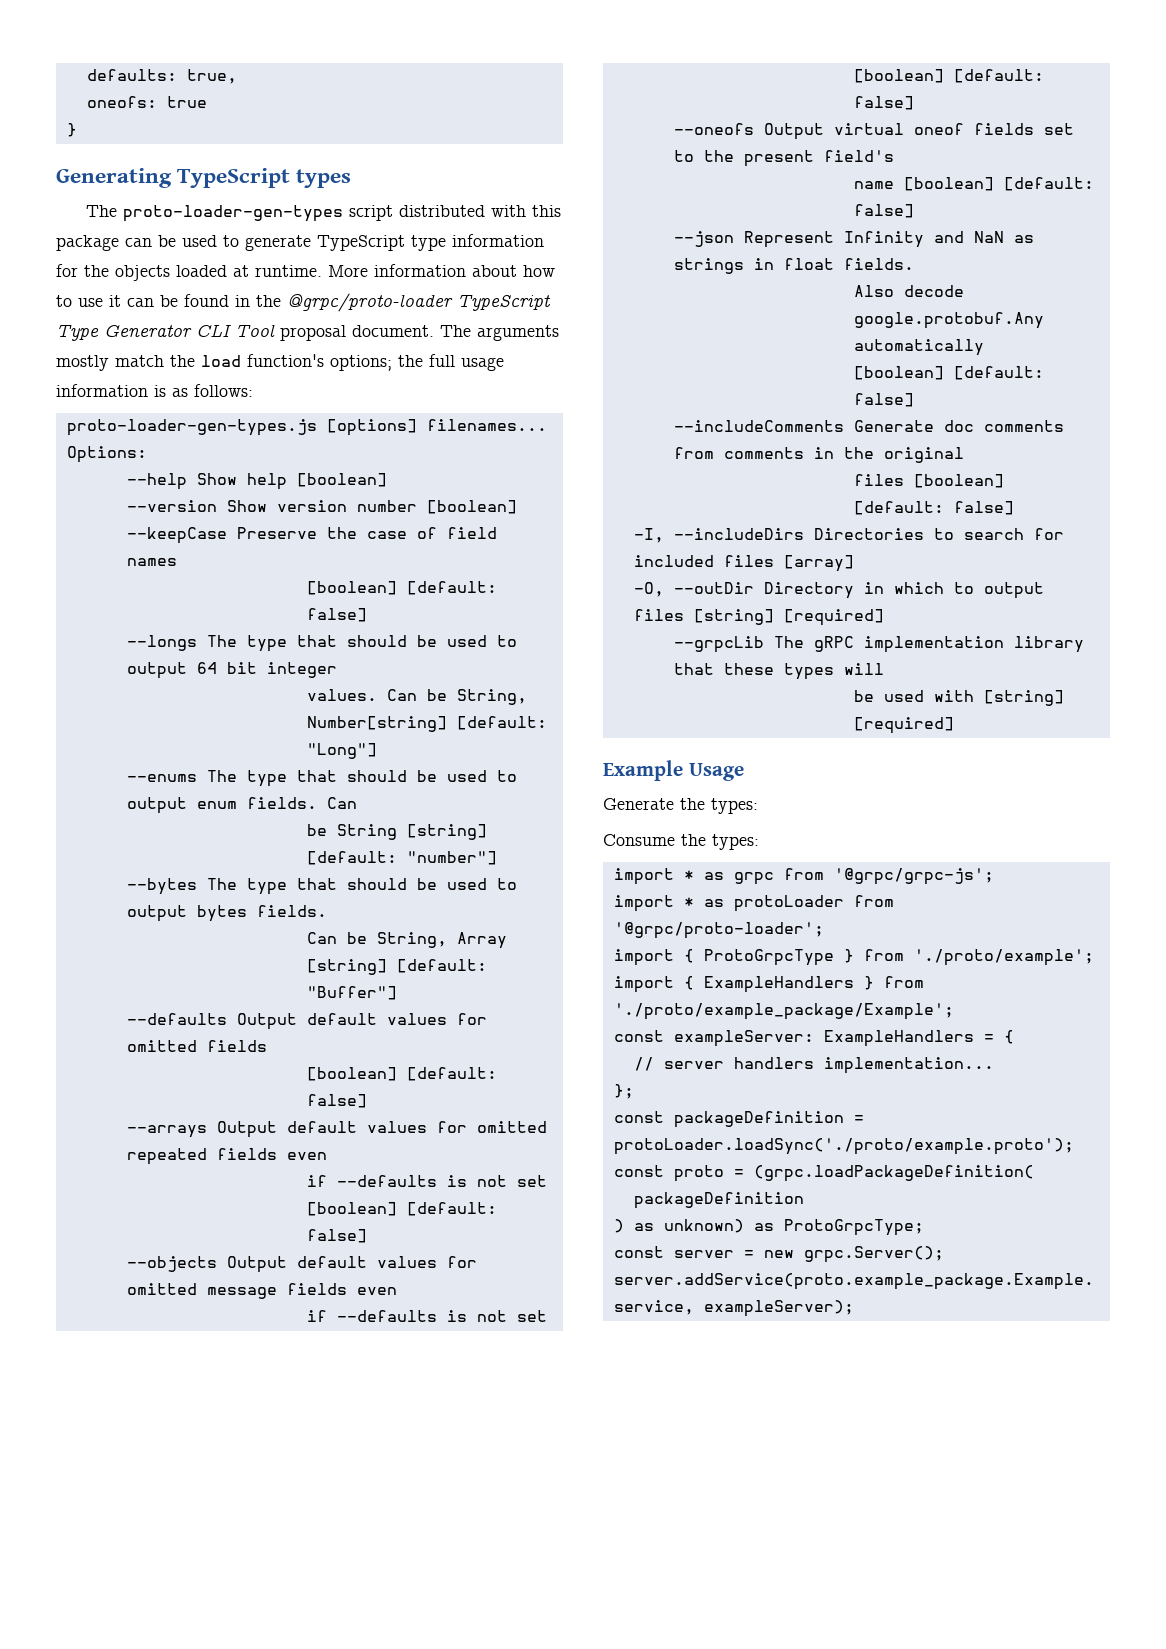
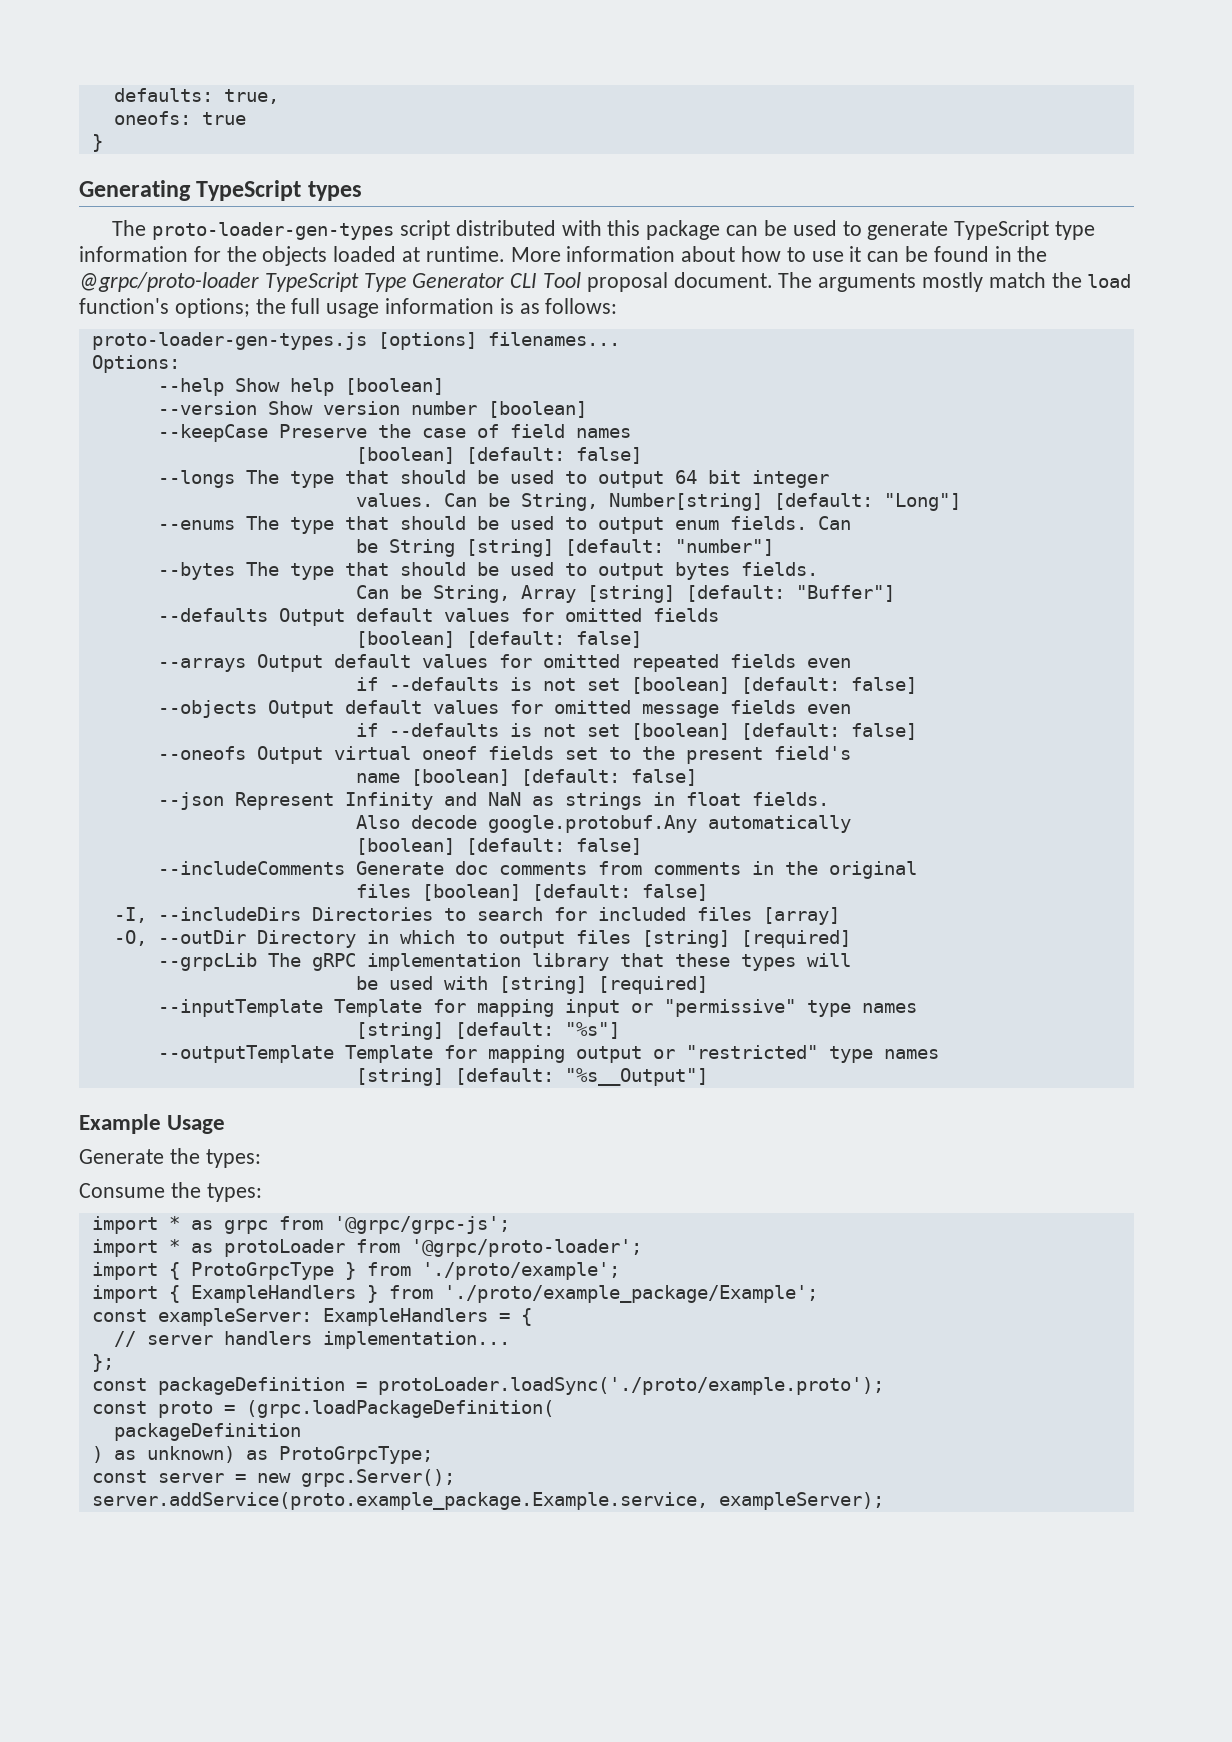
+ --inputTemplate Template for mapping input or "permissive" type names
+ [string] [default: "%s"]
+ --outputTemplate Template for mapping output or "restricted" type names
+ [string] [default: "%s__Output"]

